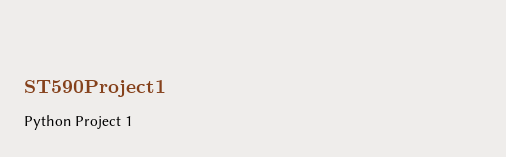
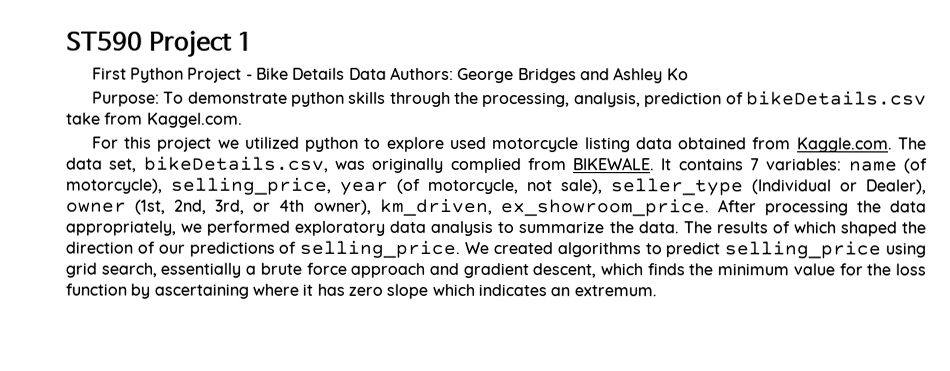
- ST590Project1
- Python Project 1
+ ST590 Project 1
+ First Python Project - Bike Details Data Authors: George Bridges and Ashley Ko
+ Purpose: To demonstrate python skills through the processing, analysis, prediction of bikeDetails.csv take from Kaggel.com.
+ For this project we utilized python to explore used motorcycle listing data obtained from Kaggle.com. The data set, bikeDetails.csv, was originally complied from BIKEWALE. It contains 7 variables: name (of motorcycle), selling_price, year (of motorcycle, not sale), seller_type (Individual or Dealer), owner (1st, 2nd, 3rd, or 4th owner), km_driven, ex_showroom_price. After processing the data appropriately, we performed exploratory data analysis to summarize the data. The results of which shaped the direction of our predictions of selling_price. We created algorithms to predict selling_price using grid search, essentially a brute force approach and gradient descent, which finds the minimum value for the loss function by ascertaining where it has zero slope which indicates an extremum.

